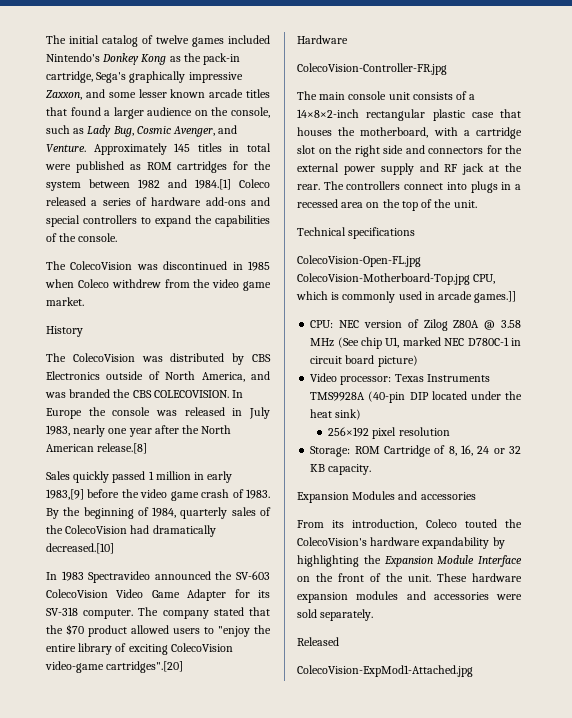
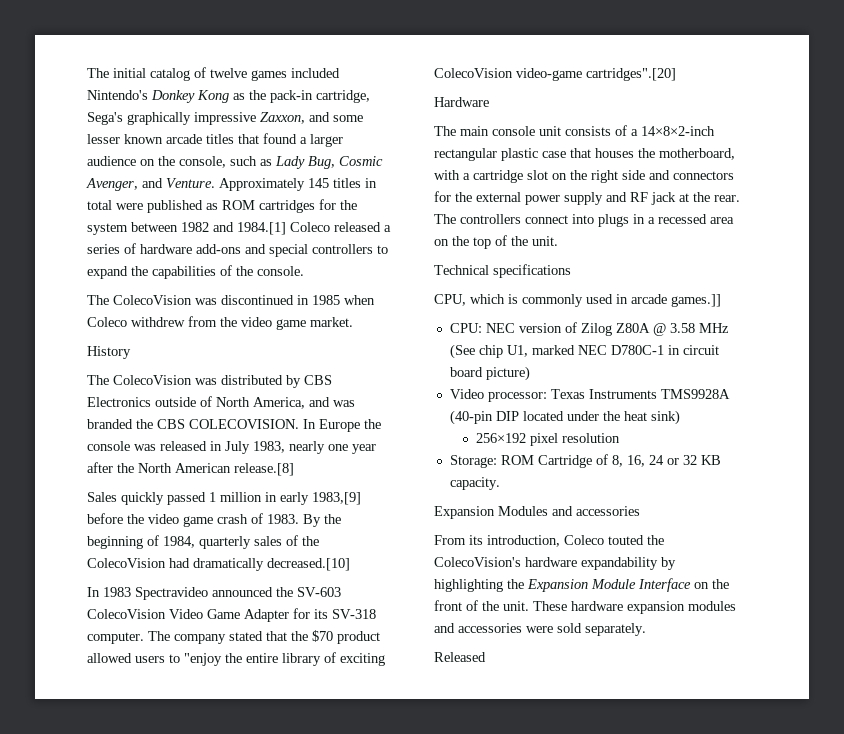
- ColecoVision-Controller-FR.jpg
- ColecoVision-Open-FL.jpg ColecoVision-Motherboard-Top.jpg CPU, which is commonly used in arcade games.]]
+ CPU, which is commonly used in arcade games.]]
- ColecoVision-ExpMod1-Attached.jpg

